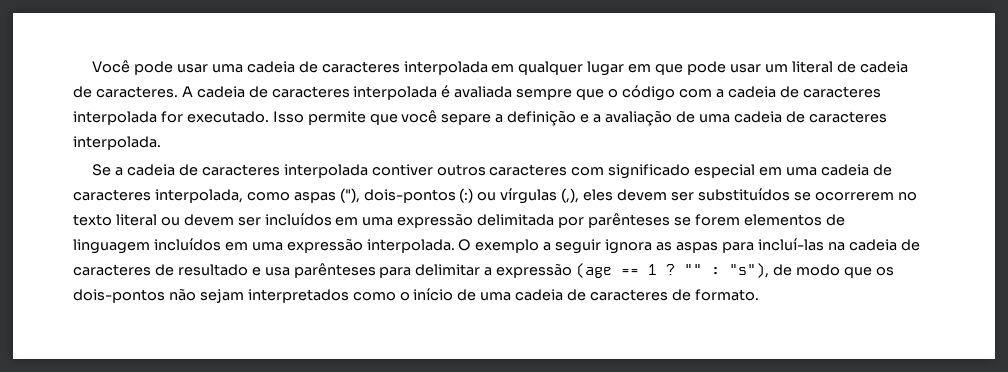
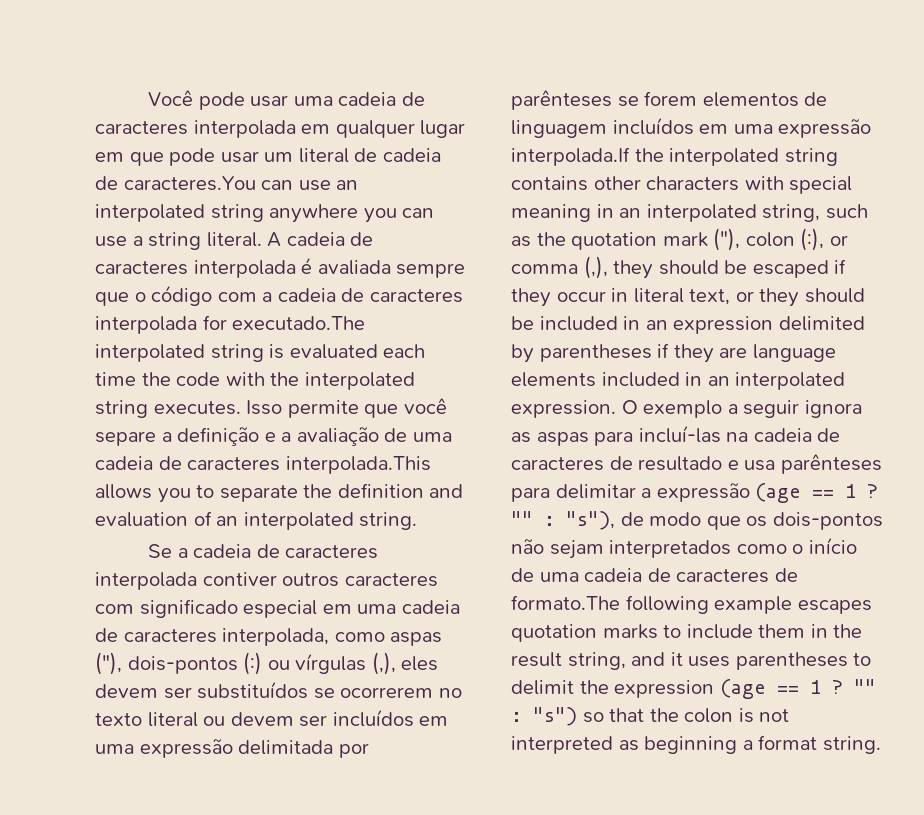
- Você pode usar uma cadeia de caracteres interpolada em qualquer lugar em que pode usar um literal de cadeia de caracteres.
+ Você pode usar uma cadeia de caracteres interpolada em qualquer lugar em que pode usar um literal de cadeia de caracteres.You can use an interpolated string anywhere you can use a string literal.
- A cadeia de caracteres interpolada é avaliada sempre que o código com a cadeia de caracteres interpolada for executado.
+ A cadeia de caracteres interpolada é avaliada sempre que o código com a cadeia de caracteres interpolada for executado.The interpolated string is evaluated each time the code with the interpolated string executes.
- Isso permite que você separe a definição e a avaliação de uma cadeia de caracteres interpolada.
+ Isso permite que você separe a definição e a avaliação de uma cadeia de caracteres interpolada.This allows you to separate the definition and evaluation of an interpolated string.
- Se a cadeia de caracteres interpolada contiver outros caracteres com significado especial em uma cadeia de caracteres interpolada, como aspas ("), dois-pontos (:) ou vírgulas (,), eles devem ser substituídos se ocorrerem no texto literal ou devem ser incluídos em uma expressão delimitada por parênteses se forem elementos de linguagem incluídos em uma expressão interpolada.
+ Se a cadeia de caracteres interpolada contiver outros caracteres com significado especial em uma cadeia de caracteres interpolada, como aspas ("), dois-pontos (:) ou vírgulas (,), eles devem ser substituídos se ocorrerem no texto literal ou devem ser incluídos em uma expressão delimitada por parênteses se forem elementos de linguagem incluídos em uma expressão interpolada.If the interpolated string contains other characters with special meaning in an interpolated string, such as the quotation mark ("), colon (:), or comma (,), they should be escaped if they occur in literal text, or they should be included in an expression delimited by parentheses if they are language elements included in an interpolated expression.
- "" : "s"), de modo que os dois-pontos não sejam interpretados como o início de uma cadeia de caracteres de formato.
+ "" : "s"), de modo que os dois-pontos não sejam interpretados como o início de uma cadeia de caracteres de formato.The following example escapes quotation marks to include them in the result string, and it uses parentheses to delimit the expression (age == 1 ? "" : "s") so that the colon is not interpreted as beginning a format string.

